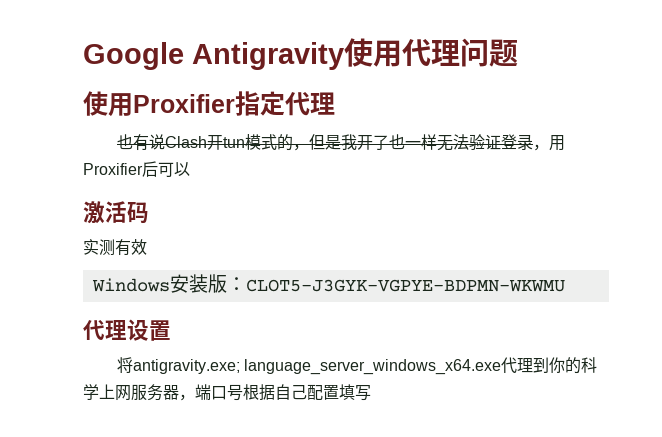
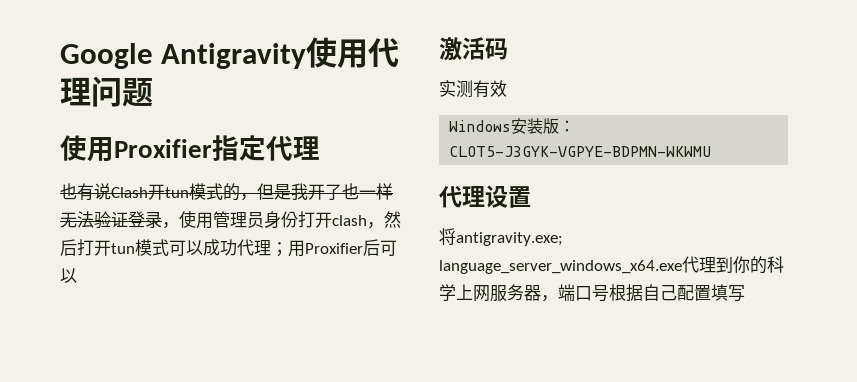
- 也有说Clash开tun模式的，但是我开了也一样无法验证登录，用Proxifier后可以
+ 也有说Clash开tun模式的，但是我开了也一样无法验证登录，使用管理员身份打开clash，然后打开tun模式可以成功代理；用Proxifier后可以

